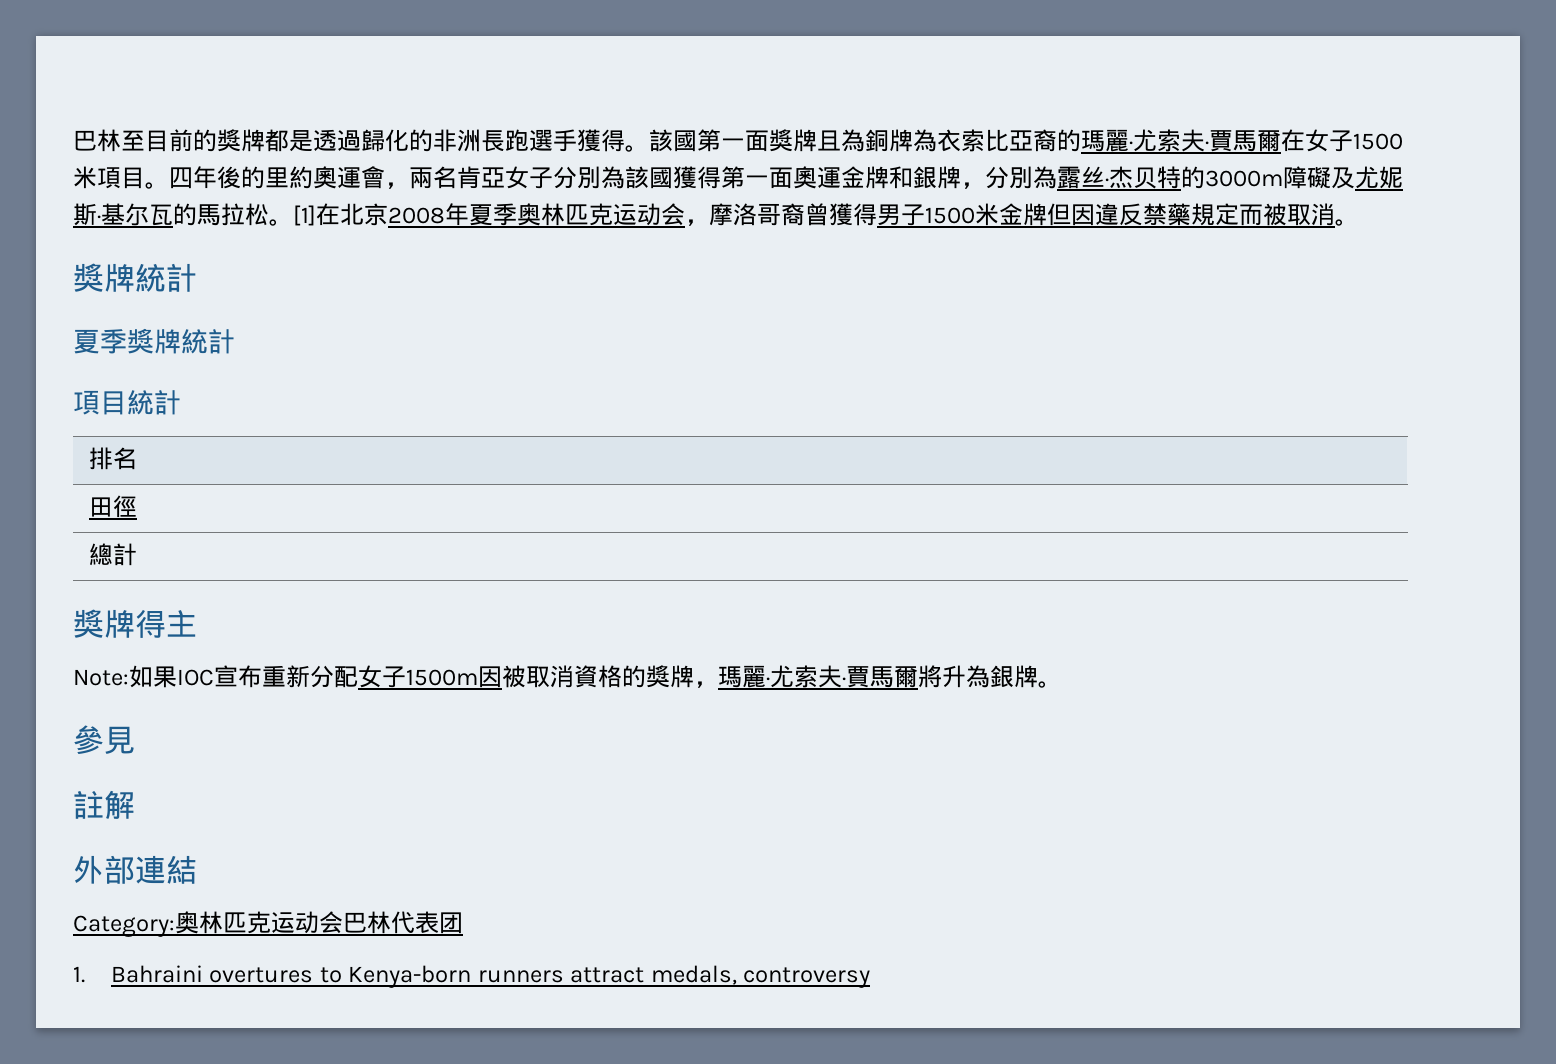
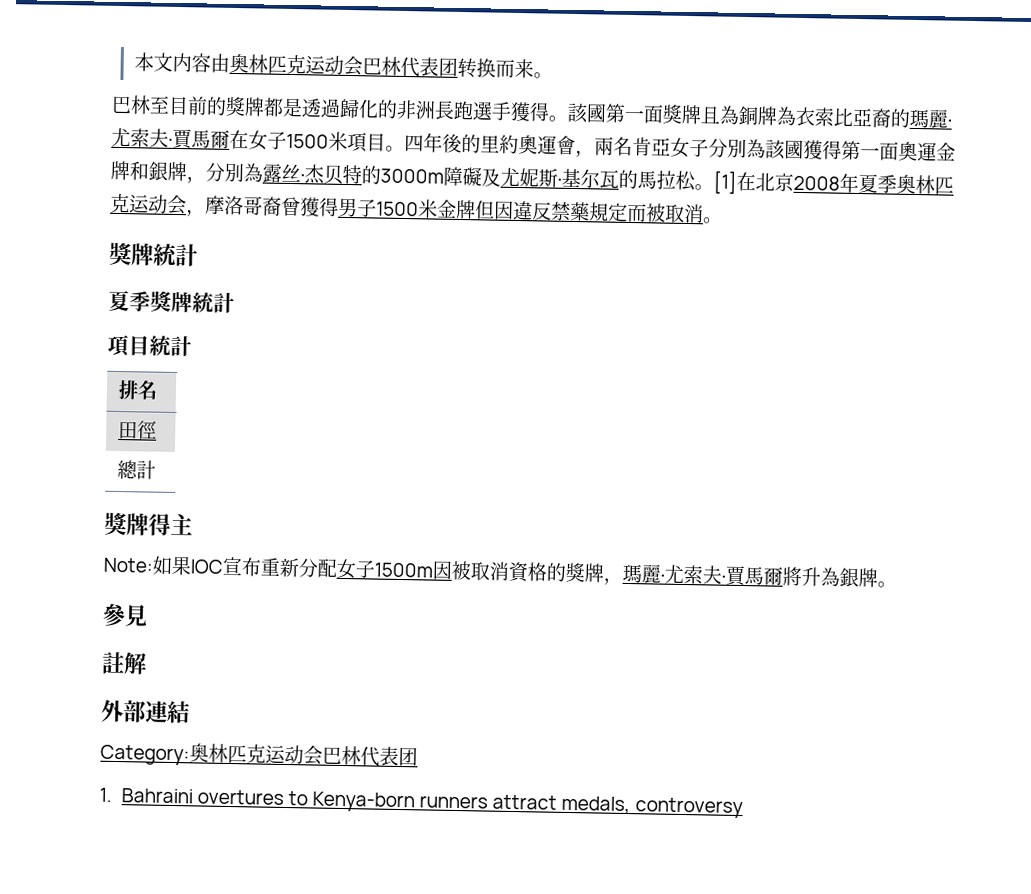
+ 本文内容由奥林匹克运动会巴林代表团转换而来。

